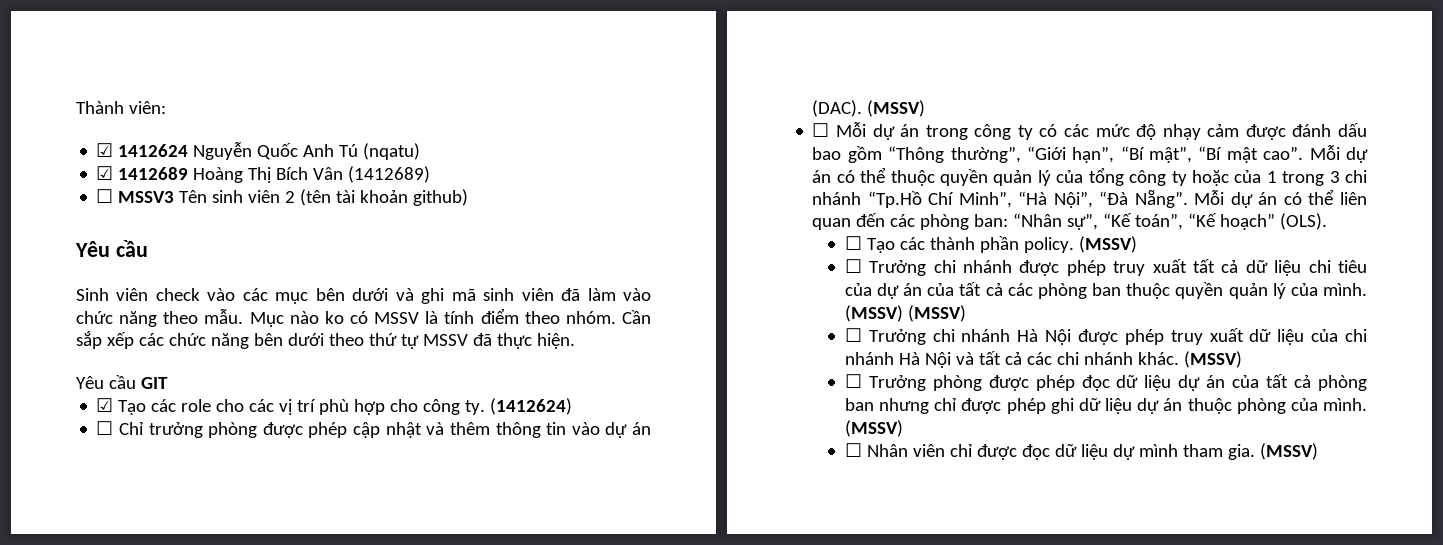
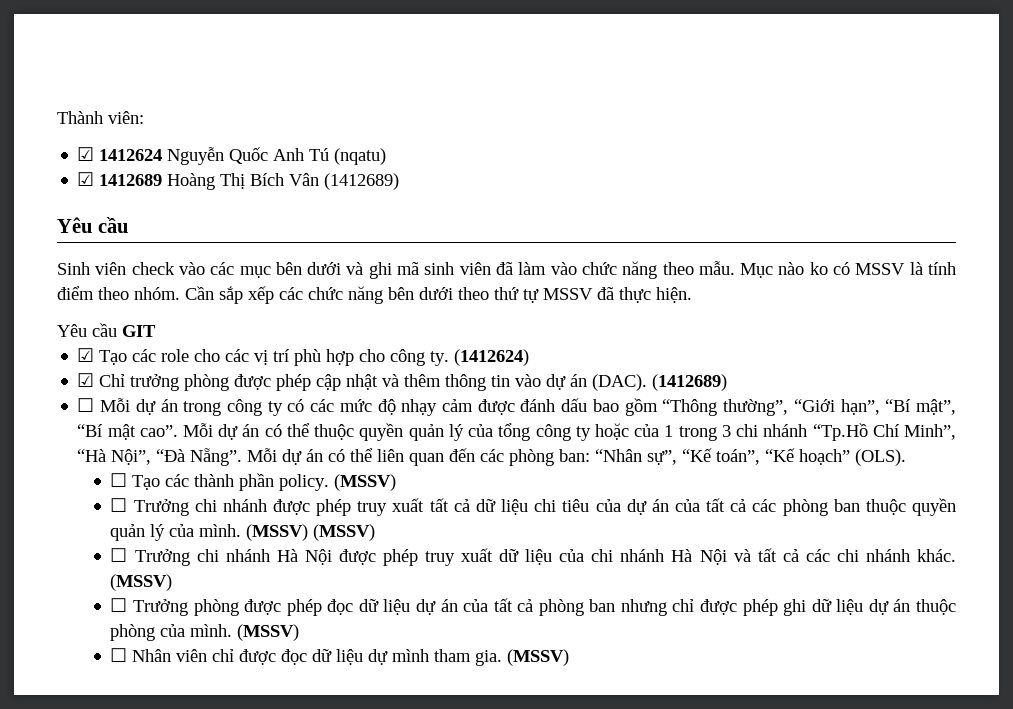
- ☐ MSSV3 Tên sinh viên 2 (tên tài khoản github)
- ☐ Chỉ trưởng phòng được phép cập nhật và thêm thông tin vào dự án (DAC). (MSSV)
+ ☑ Chỉ trưởng phòng được phép cập nhật và thêm thông tin vào dự án (DAC). (1412689)

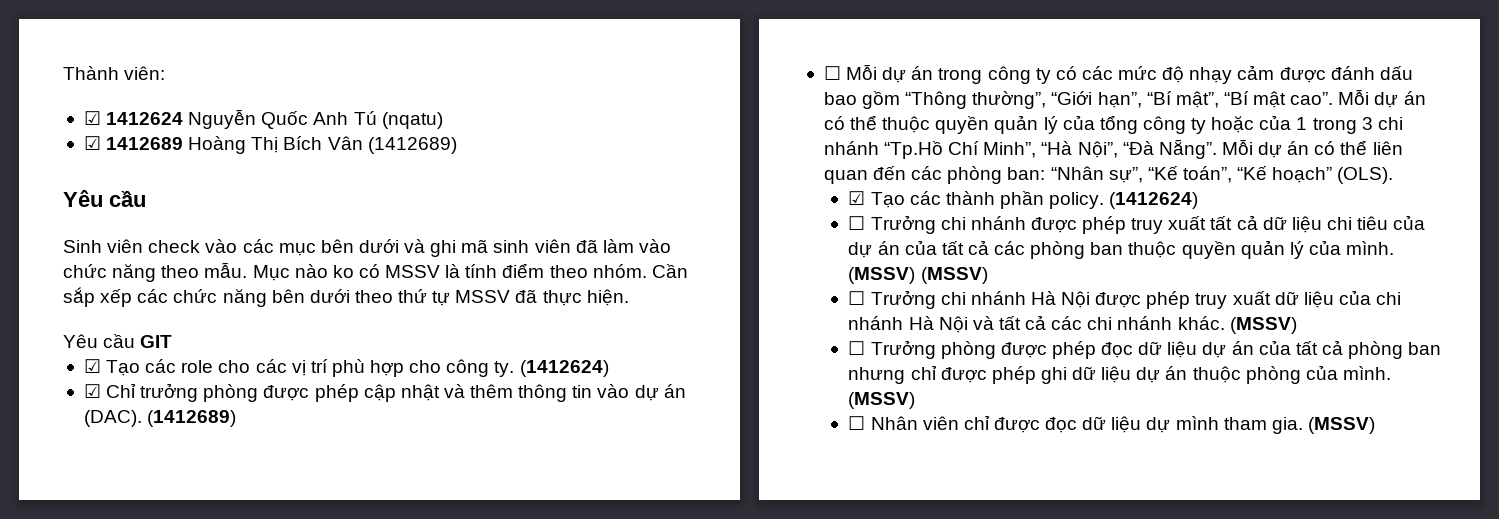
- ☐ Tạo các thành phần policy. (MSSV)
+ ☑ Tạo các thành phần policy. (1412624)

